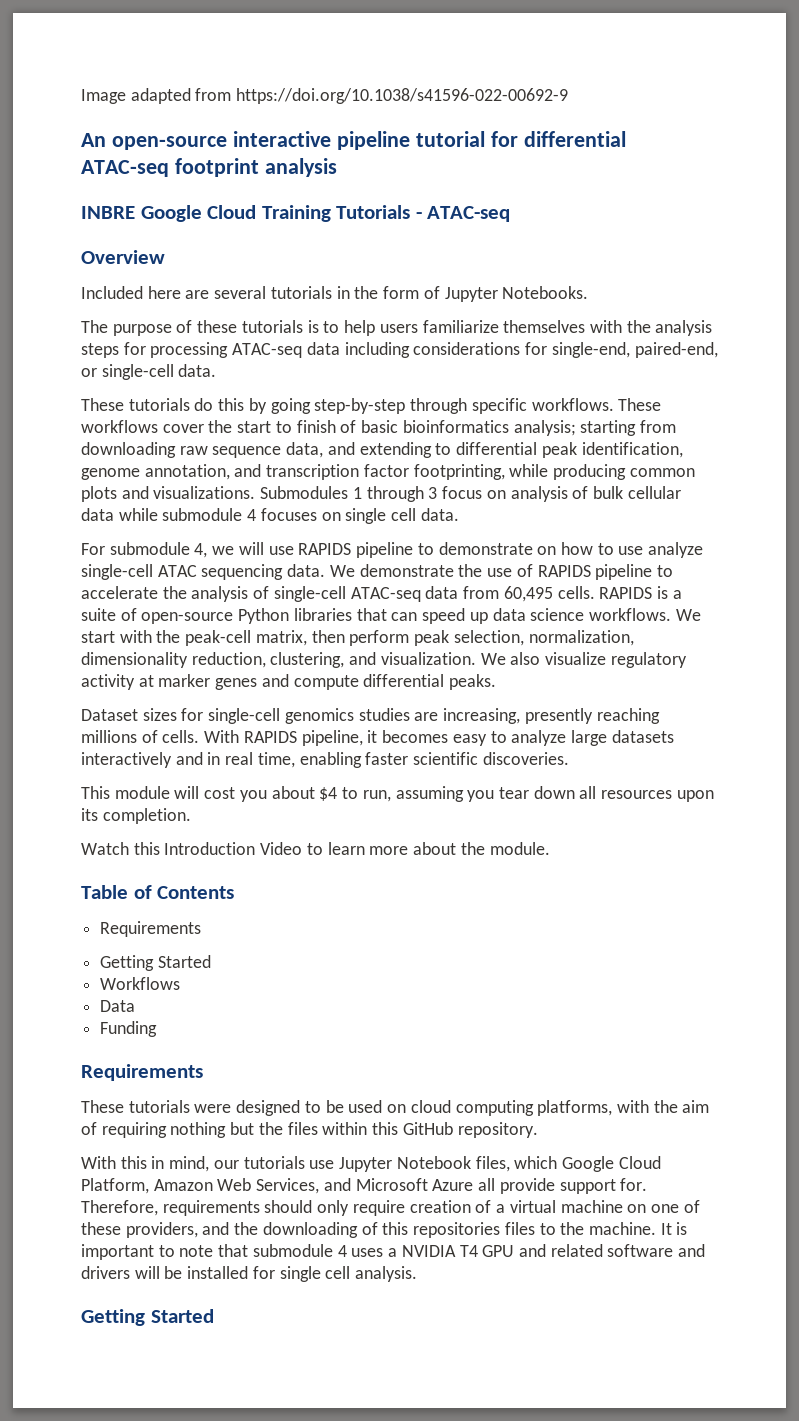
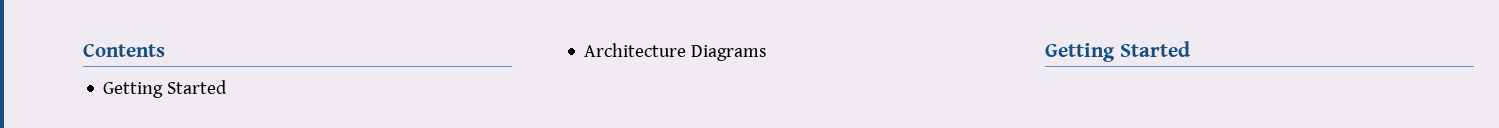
- Image adapted from https://doi.org/10.1038/s41596-022-00692-9
- An open-source interactive pipeline tutorial for differential ATAC-seq footprint analysis
- INBRE Google Cloud Training Tutorials - ATAC-seq
- Overview
- Included here are several tutorials in the form of Jupyter Notebooks.
- The purpose of these tutorials is to help users familiarize themselves with the analysis steps for processing ATAC-seq data including considerations for single-end, paired-end, or single-cell data.
- These tutorials do this by going step-by-step through specific workflows. These workflows cover the start to finish of basic bioinformatics analysis; starting from downloading raw sequence data, and extending to differential peak identification, genome annotation, and transcription factor footprinting, while producing common plots and visualizations. Submodules 1 through 3 focus on analysis of bulk cellular data while submodule 4 focuses on single cell data.
- For submodule 4, we will use RAPIDS pipeline to demonstrate on how to use analyze single-cell ATAC sequencing data. We demonstrate the use of RAPIDS pipeline to accelerate the analysis of single-cell ATAC-seq data from 60,495 cells. RAPIDS is a suite of open-source Python libraries that can speed up data science workflows. We start with the peak-cell matrix, then perform peak selection, normalization, dimensionality reduction, clustering, and visualization. We also visualize regulatory activity at marker genes and compute differential peaks.
- Dataset sizes for single-cell genomics studies are increasing, presently reaching millions of cells. With RAPIDS pipeline, it becomes easy to analyze large datasets interactively and in real time, enabling faster scientific discoveries.
- This module will cost you about $4 to run, assuming you tear down all resources upon its completion.
- Watch this Introduction Video to learn more about the module.
- Table of Contents
- Requirements
+ Contents
- Workflows
- Data
- Funding
- Requirements
- These tutorials were designed to be used on cloud computing platforms, with the aim of requiring nothing but the files within this GitHub repository.
- With this in mind, our tutorials use Jupyter Notebook files, which Google Cloud Platform, Amazon Web Services, and Microsoft Azure all provide support for. Therefore, requirements should only require creation of a virtual machine on one of these providers, and the downloading of this repositories files to the machine. It is important to note that submodule 4 uses a NVIDIA T4 GPU and related software and drivers will be installed for single cell analysis.
+ Architecture Diagrams

